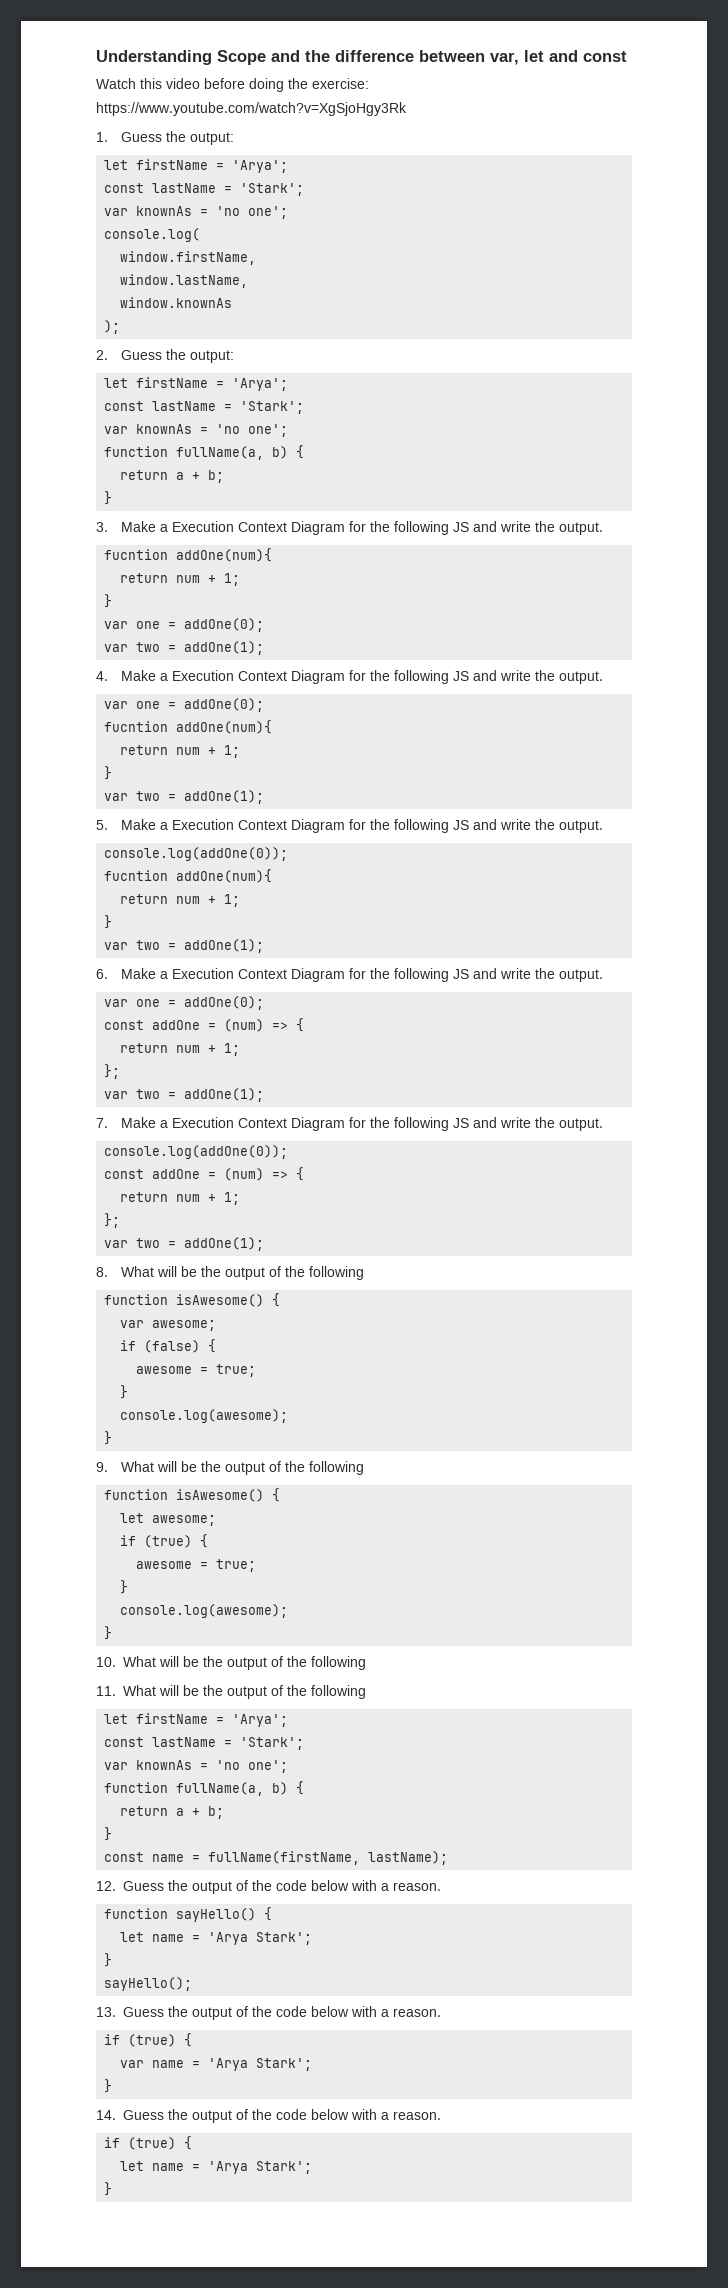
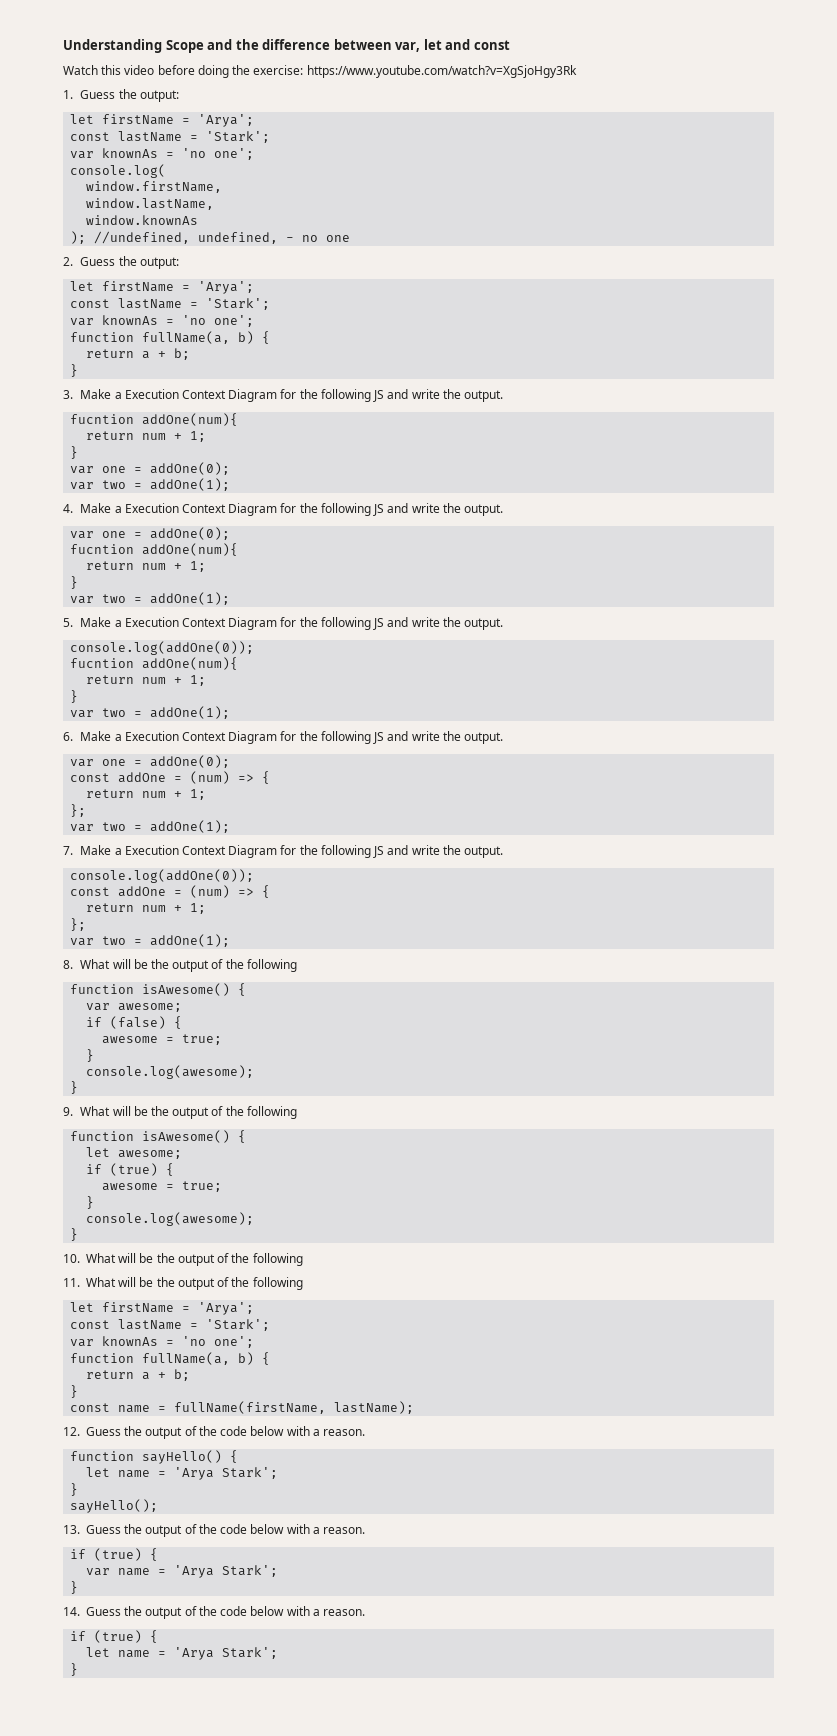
- );
+ ); //undefined, undefined, - no one

